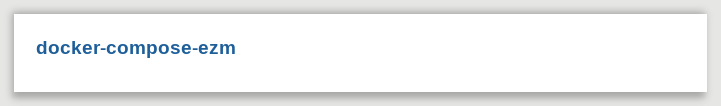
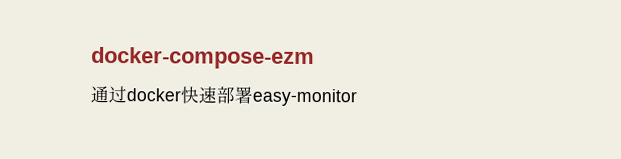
+ 通过docker快速部署easy-monitor

